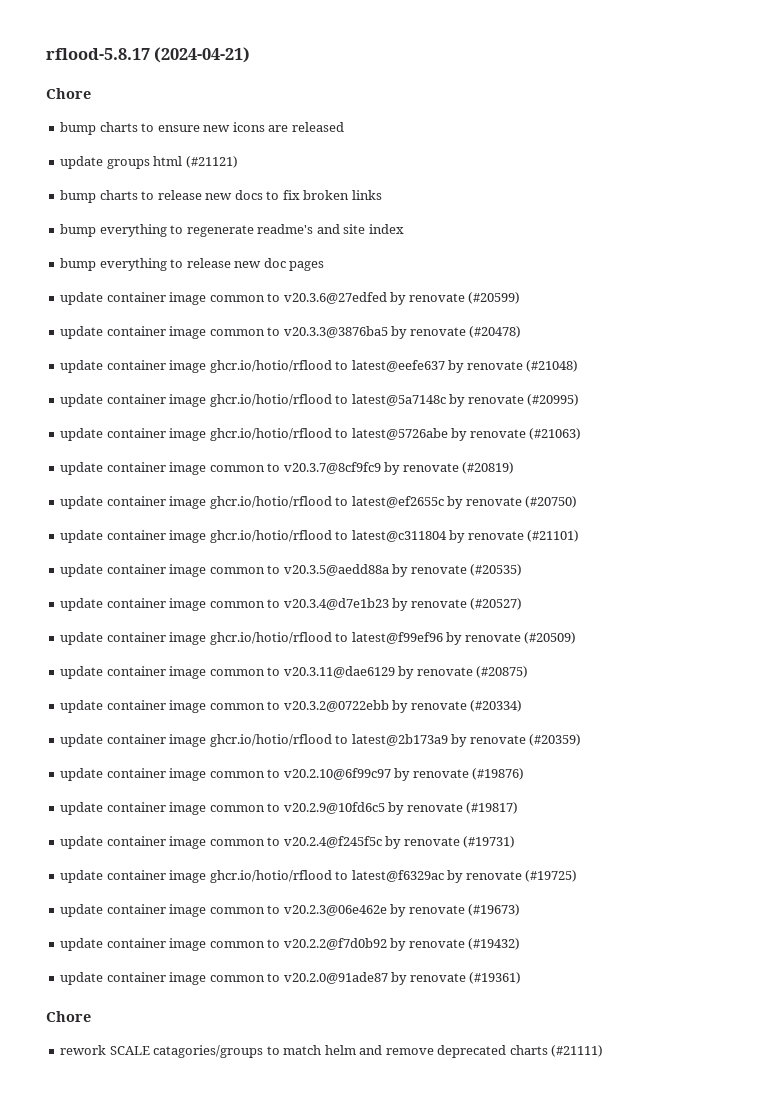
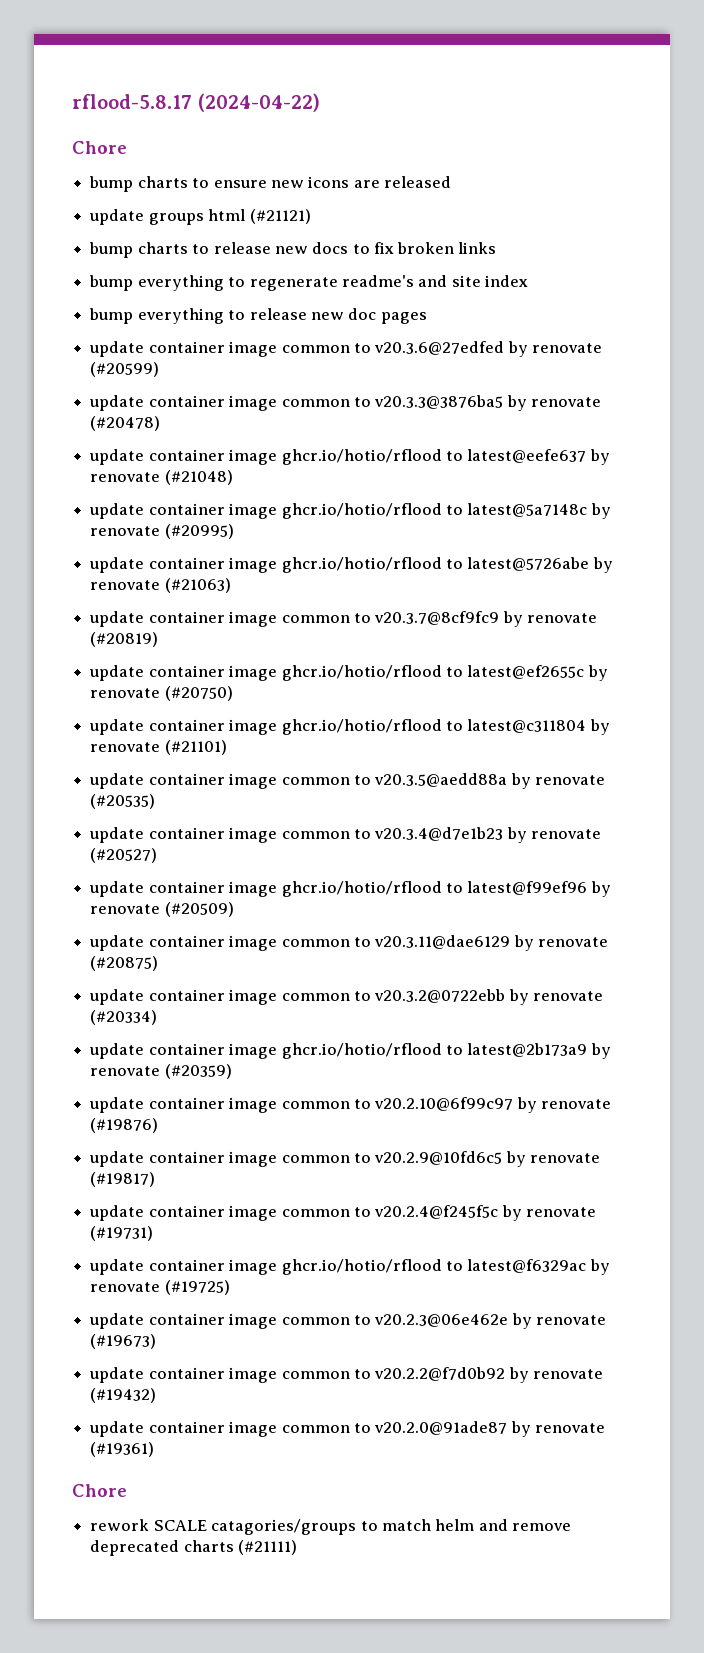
- rflood-5.8.17 (2024-04-21)
+ rflood-5.8.17 (2024-04-22)

